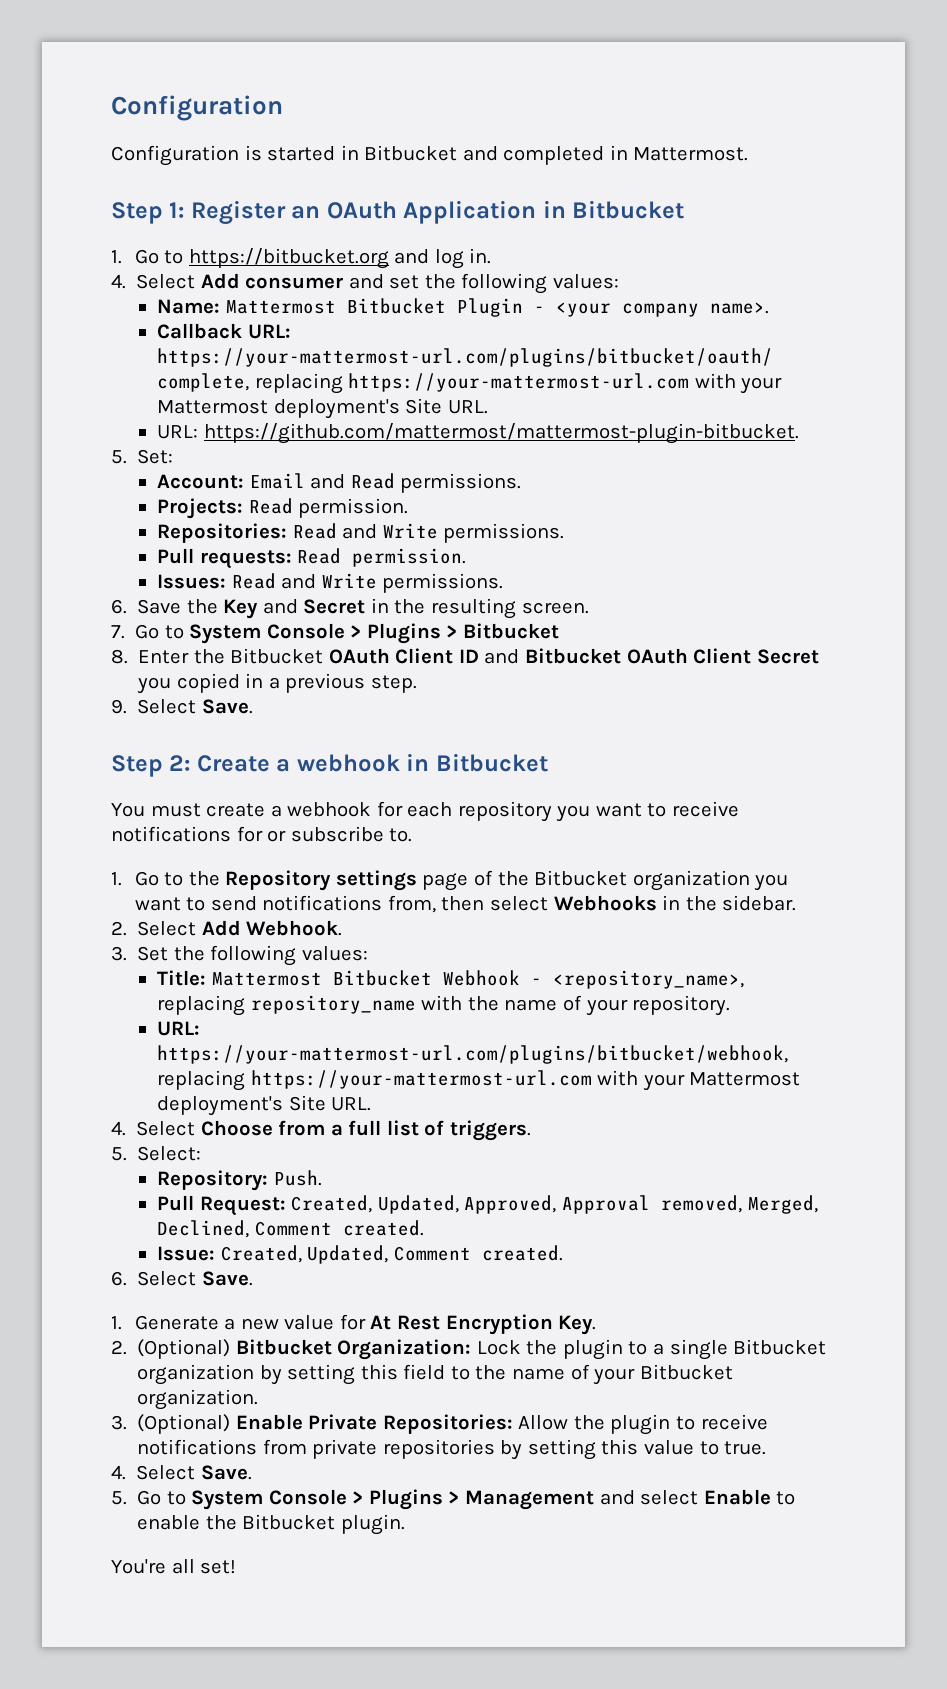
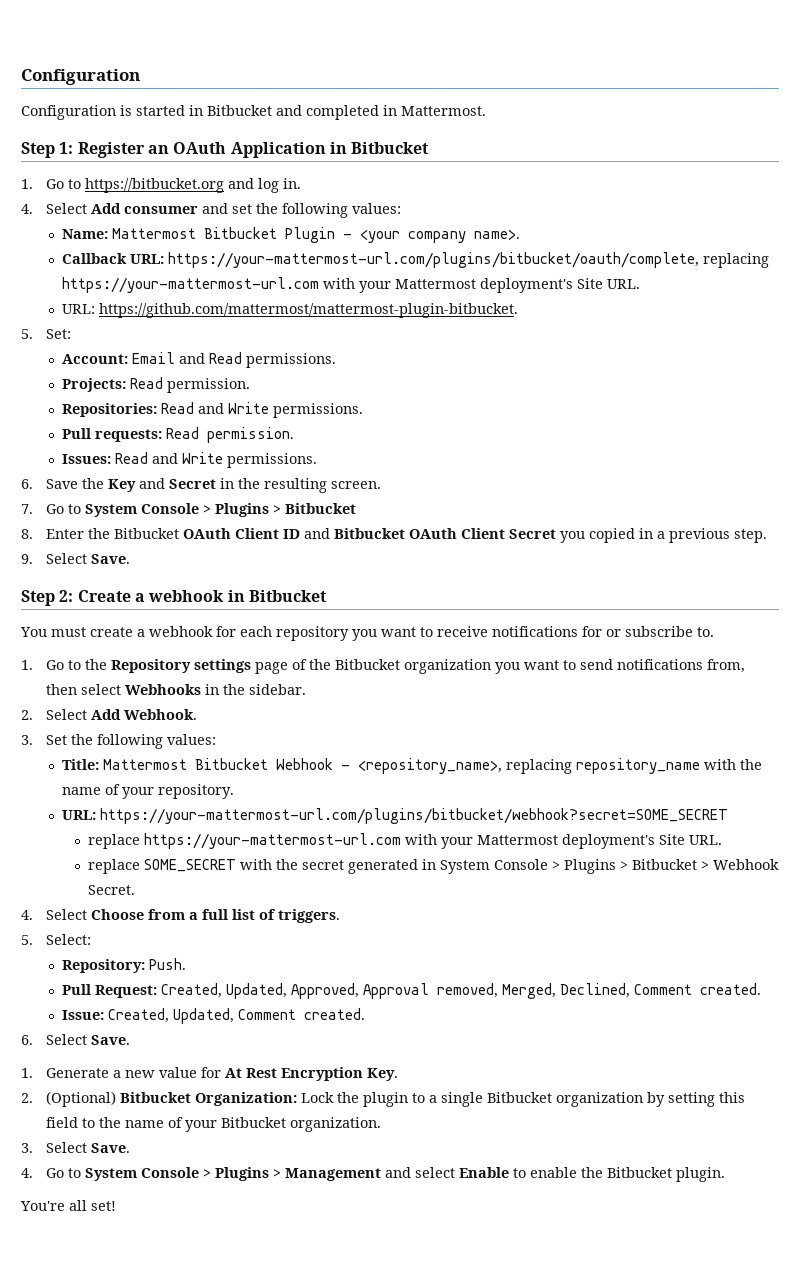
- URL: https://your-mattermost-url.com/plugins/bitbucket/webhook, replacing https://your-mattermost-url.com with your Mattermost deployment's Site URL.
+ URL: https://your-mattermost-url.com/plugins/bitbucket/webhook?secret=SOME_SECRET
+ replace https://your-mattermost-url.com with your Mattermost deployment's Site URL.
+ replace SOME_SECRET with the secret generated in System Console > Plugins > Bitbucket > Webhook Secret.
- 3. (Optional) Enable Private Repositories: Allow the plugin to receive notifications from private repositories by setting this value to true.
- 4. Select Save.
- 5. Go to System Console > Plugins > Management and select Enable to enable the Bitbucket plugin.
+ 3. Select Save.
+ 4. Go to System Console > Plugins > Management and select Enable to enable the Bitbucket plugin.

